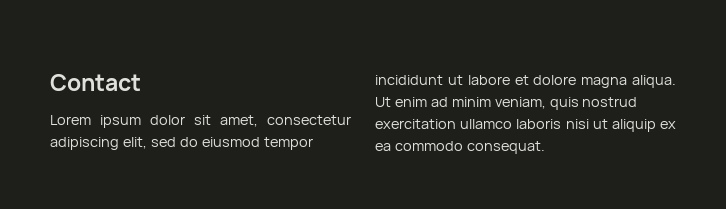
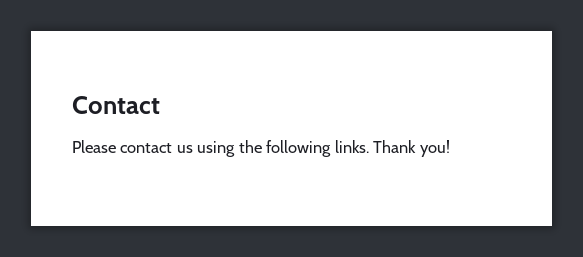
- Lorem ipsum dolor sit amet, consectetur adipiscing elit, sed do eiusmod tempor incididunt ut labore et dolore magna aliqua. Ut enim ad minim veniam, quis nostrud exercitation ullamco laboris nisi ut aliquip ex ea commodo consequat.
+ Please contact us using the following links. Thank you!

